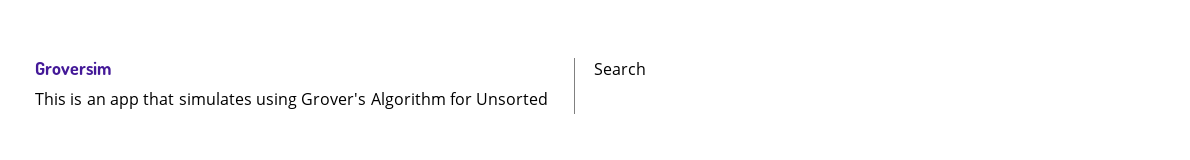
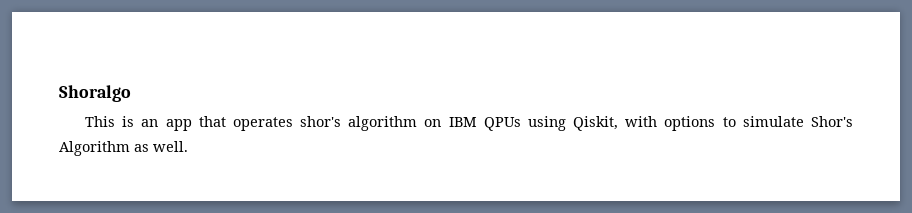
- Groversim
+ Shoralgo
- This is an app that simulates using Grover's Algorithm for Unsorted Search
+ This is an app that operates shor's algorithm on IBM QPUs using Qiskit, with options to simulate Shor's Algorithm as well.

